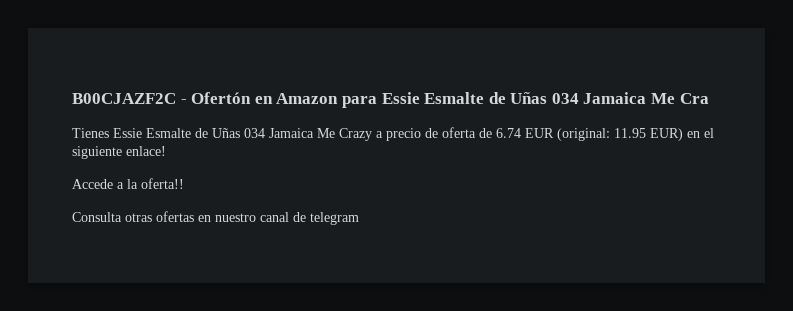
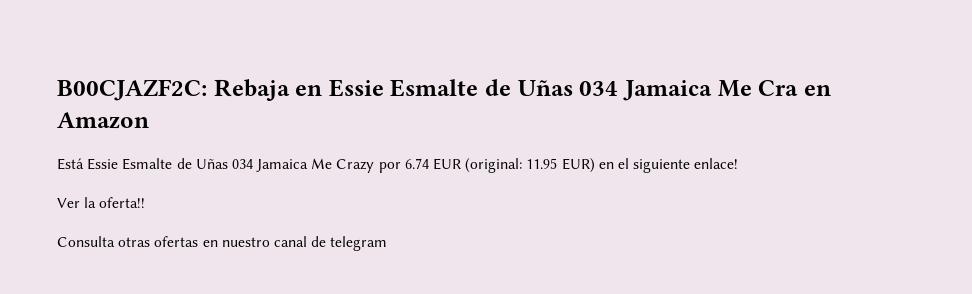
- B00CJAZF2C - Ofertón en Amazon para Essie Esmalte de Uñas 034 Jamaica Me Cra
- Tienes Essie Esmalte de Uñas 034 Jamaica Me Crazy a precio de oferta de 6.74 EUR (original: 11.95 EUR) en el siguiente enlace!
+ B00CJAZF2C: Rebaja en Essie Esmalte de Uñas 034 Jamaica Me Cra en Amazon
+ Está Essie Esmalte de Uñas 034 Jamaica Me Crazy por 6.74 EUR (original: 11.95 EUR) en el siguiente enlace!
- Accede a la oferta!!
+ Ver la oferta!!

